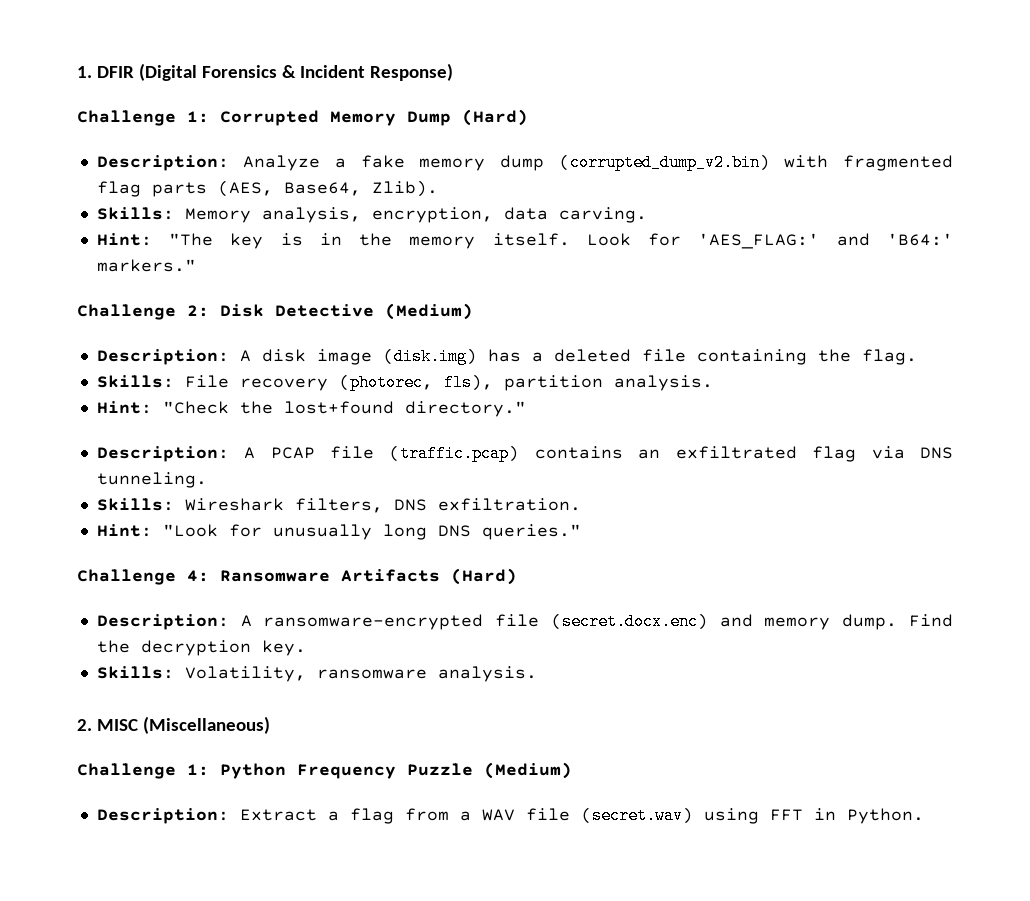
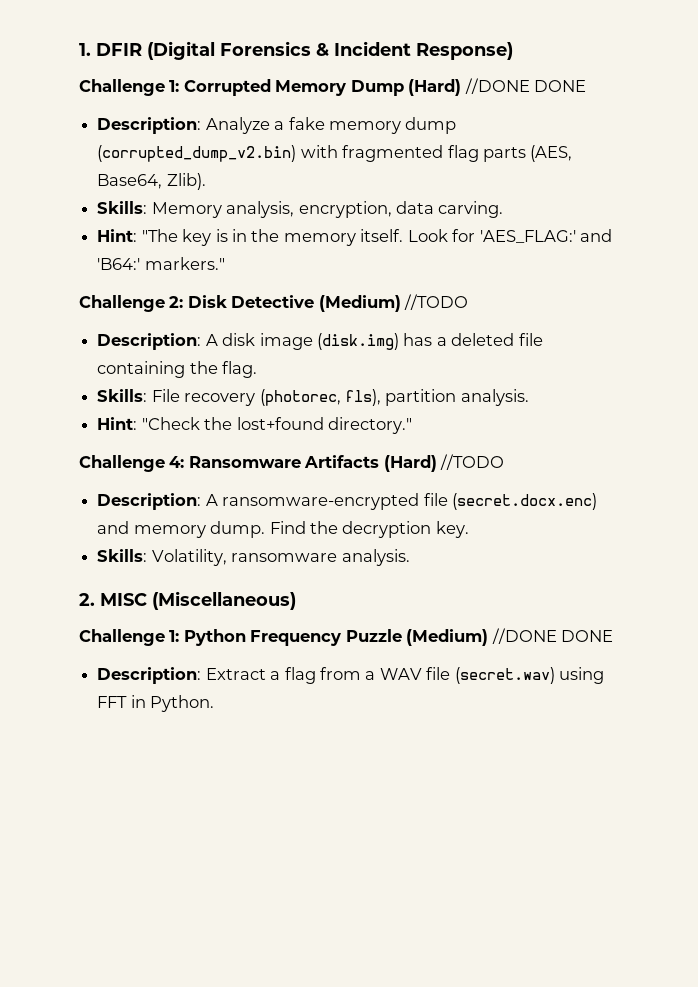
- Challenge 1: Corrupted Memory Dump (Hard)
+ Challenge 1: Corrupted Memory Dump (Hard) //DONE DONE
- Challenge 2: Disk Detective (Medium)
+ Challenge 2: Disk Detective (Medium) //TODO
- Description: A PCAP file (traffic.pcap) contains an exfiltrated flag via DNS tunneling.
- Skills: Wireshark filters, DNS exfiltration.
- Hint: "Look for unusually long DNS queries."
- Challenge 4: Ransomware Artifacts (Hard)
+ Challenge 4: Ransomware Artifacts (Hard) //TODO
- Challenge 1: Python Frequency Puzzle (Medium)
+ Challenge 1: Python Frequency Puzzle (Medium) //DONE DONE

